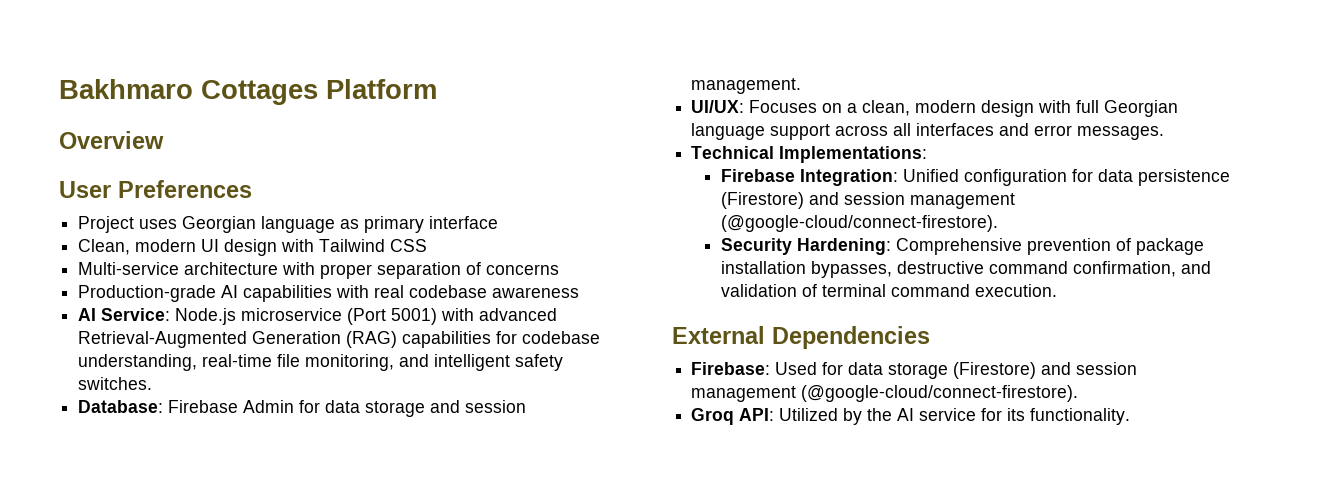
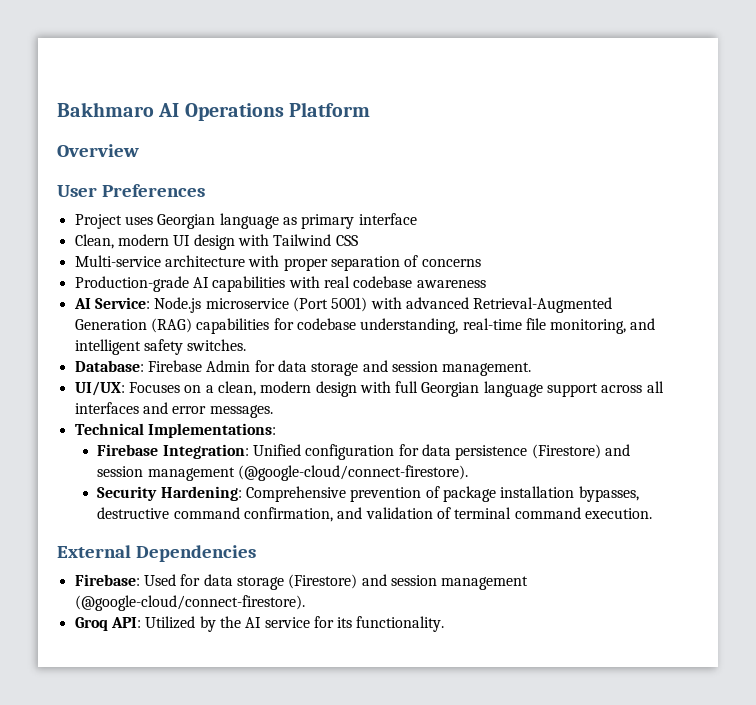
- Bakhmaro Cottages Platform
+ Bakhmaro AI Operations Platform

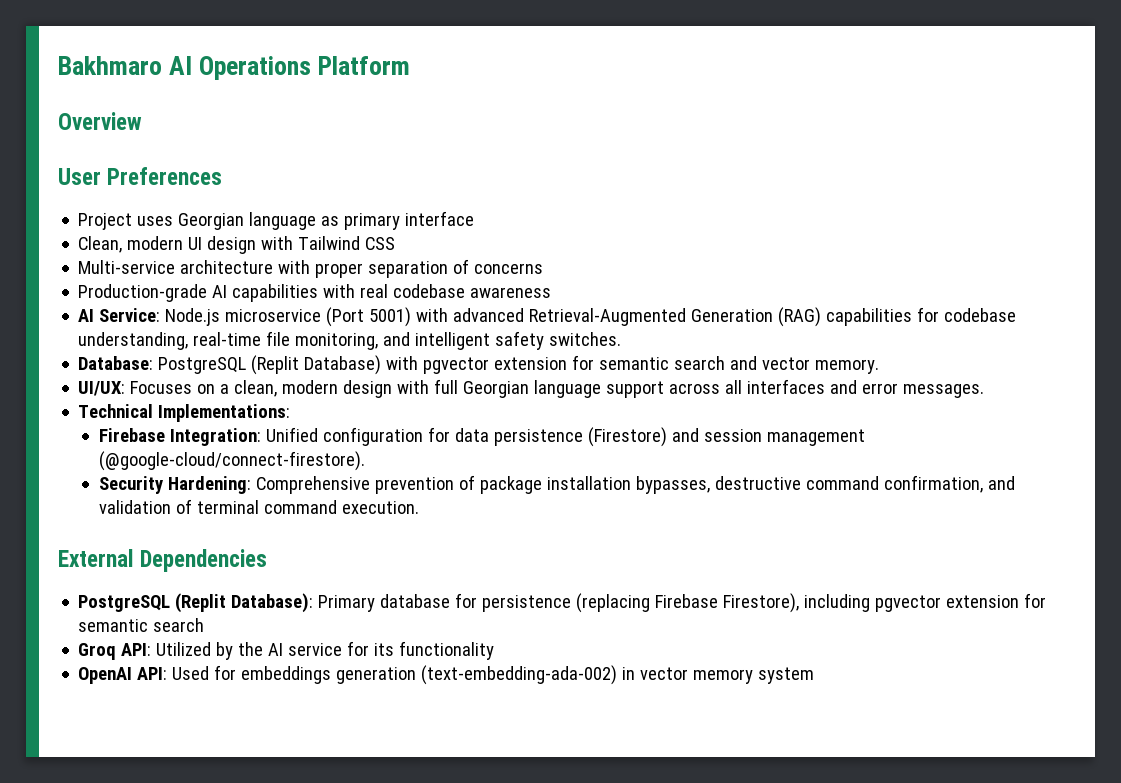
- Database: Firebase Admin for data storage and session management.
+ Database: PostgreSQL (Replit Database) with pgvector extension for semantic search and vector memory.
- Firebase: Used for data storage (Firestore) and session management (@google-cloud/connect-firestore).
+ PostgreSQL (Replit Database): Primary database for persistence (replacing Firebase Firestore), including pgvector extension for semantic search
- Groq API: Utilized by the AI service for its functionality.
+ Groq API: Utilized by the AI service for its functionality
+ OpenAI API: Used for embeddings generation (text-embedding-ada-002) in vector memory system

